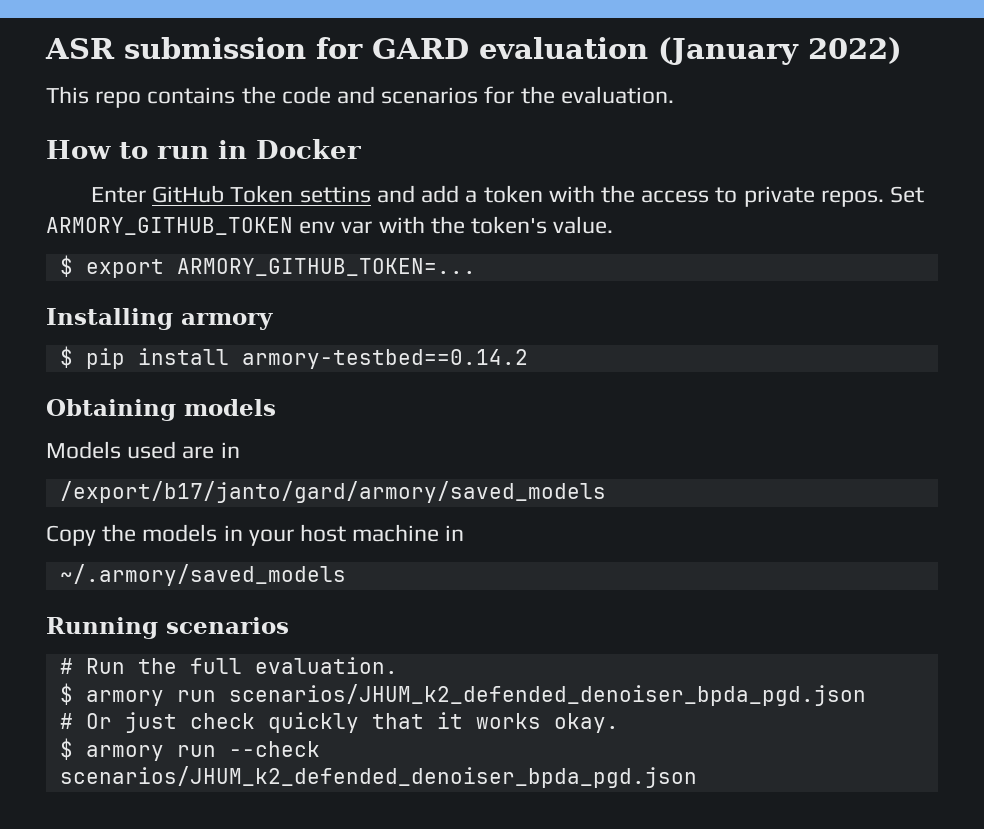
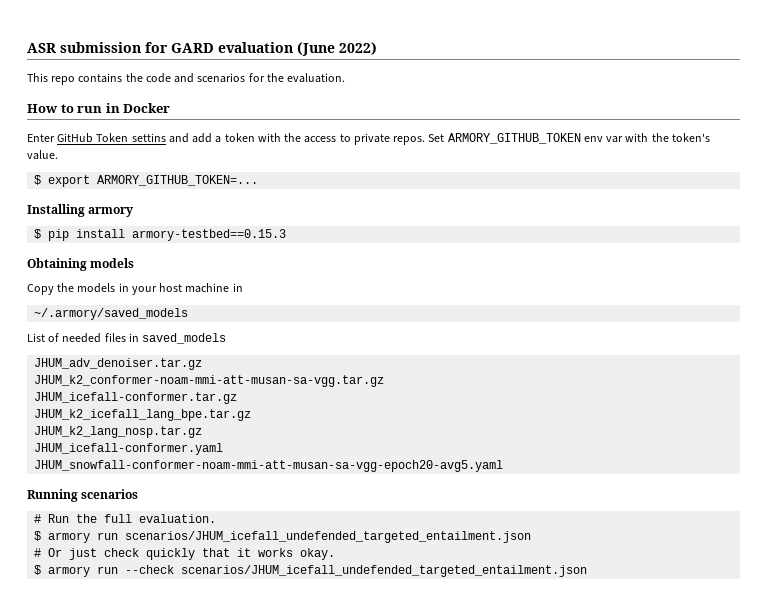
- ASR submission for GARD evaluation (January 2022)
+ ASR submission for GARD evaluation (June 2022)
- $ pip install armory-testbed==0.14.2
+ $ pip install armory-testbed==0.15.3
- Models used are in
- /export/b17/janto/gard/armory/saved_models
+ List of needed files in saved_models
+ JHUM_adv_denoiser.tar.gz
+ JHUM_k2_conformer-noam-mmi-att-musan-sa-vgg.tar.gz
+ JHUM_icefall-conformer.tar.gz
+ JHUM_k2_icefall_lang_bpe.tar.gz
+ JHUM_k2_lang_nosp.tar.gz
+ JHUM_icefall-conformer.yaml
+ JHUM_snowfall-conformer-noam-mmi-att-musan-sa-vgg-epoch20-avg5.yaml
- $ armory run scenarios/JHUM_k2_defended_denoiser_bpda_pgd.json
+ $ armory run scenarios/JHUM_icefall_undefended_targeted_entailment.json
- $ armory run --check scenarios/JHUM_k2_defended_denoiser_bpda_pgd.json
+ $ armory run --check scenarios/JHUM_icefall_undefended_targeted_entailment.json

